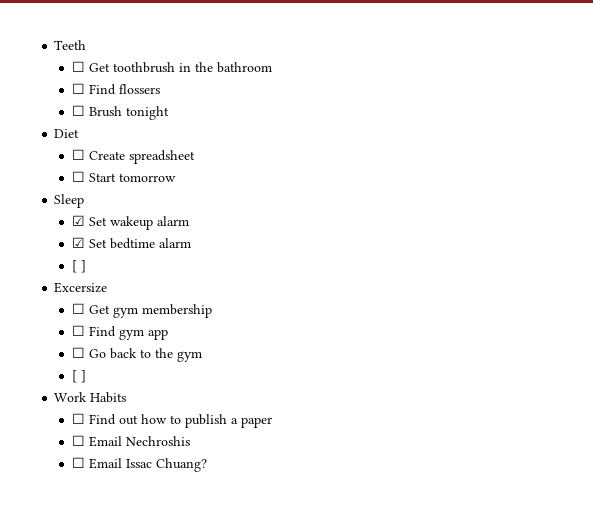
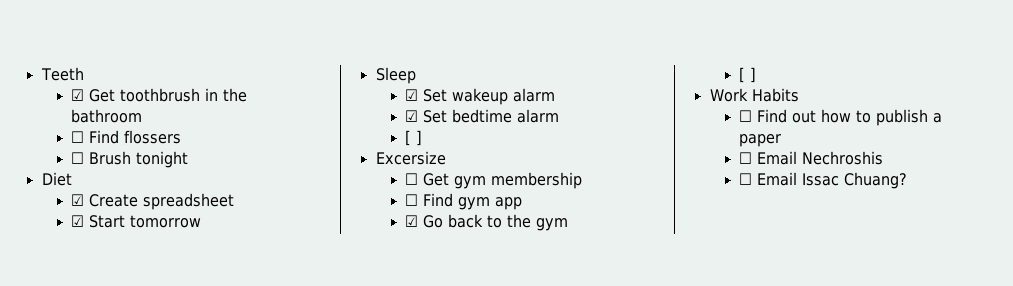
- ☐ Get toothbrush in the bathroom
+ ☑ Get toothbrush in the bathroom
- ☐ Create spreadsheet
+ ☑ Create spreadsheet
- ☐ Start tomorrow
+ ☑ Start tomorrow
- ☐ Go back to the gym
+ ☑ Go back to the gym

